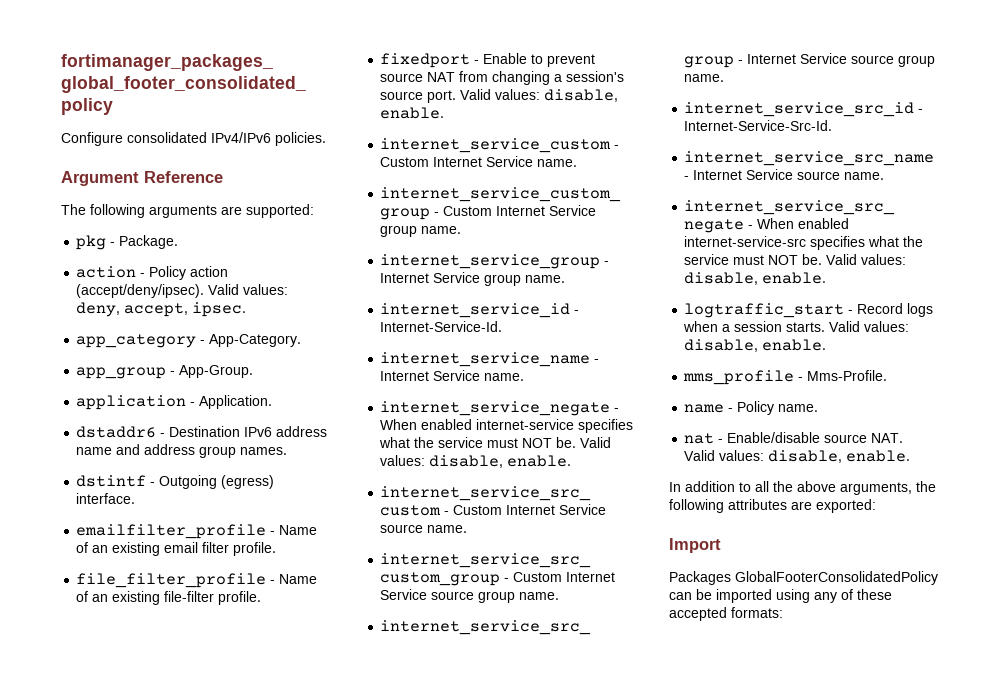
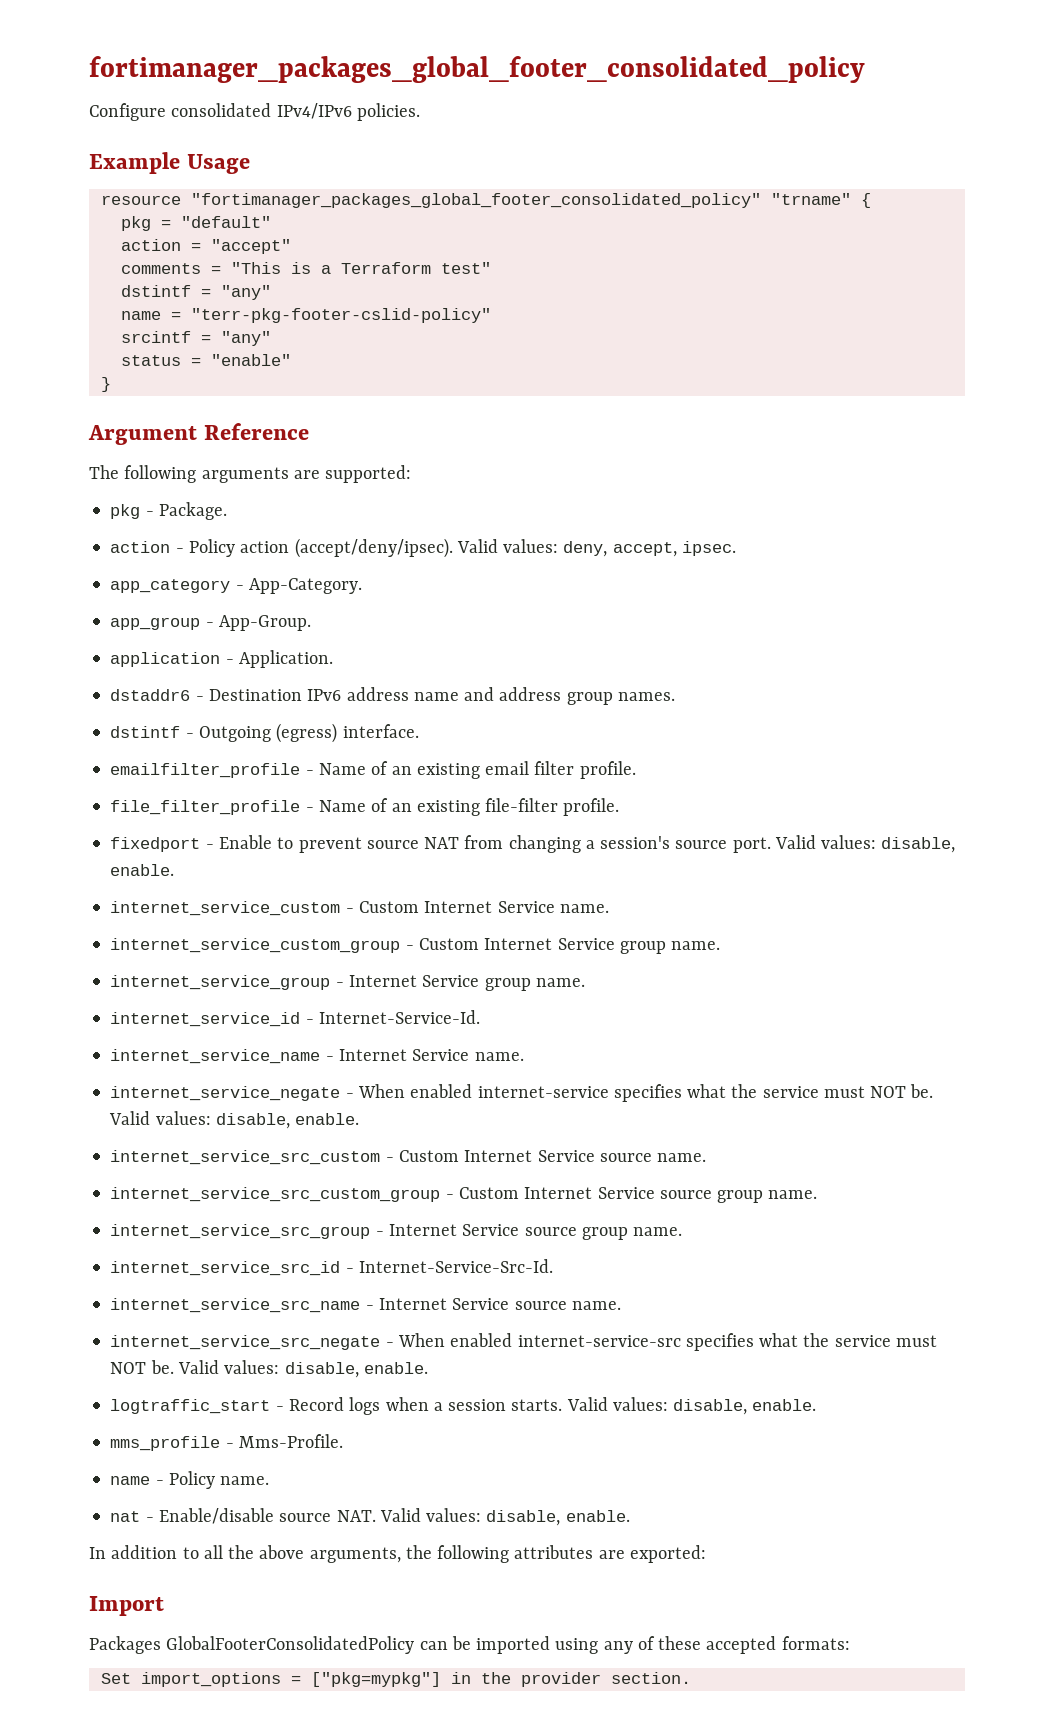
+ Example Usage
+ resource "fortimanager_packages_global_footer_consolidated_policy" "trname" {
+ pkg = "default"
+ action = "accept"
+ comments = "This is a Terraform test"
+ dstintf = "any"
+ name = "terr-pkg-footer-cslid-policy"
+ srcintf = "any"
+ status = "enable"
+ }
+ Set import_options = ["pkg=mypkg"] in the provider section.

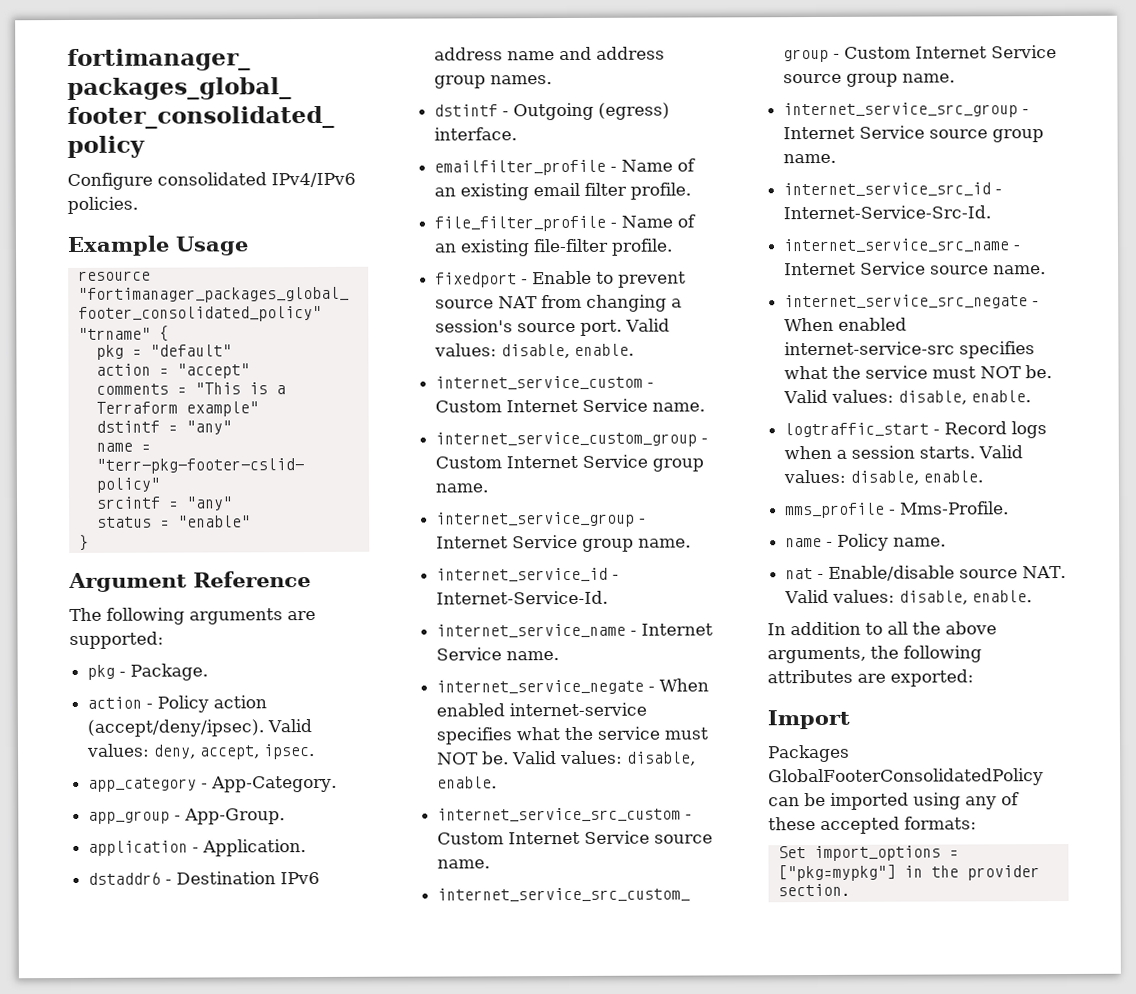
- comments = "This is a Terraform test"
+ comments = "This is a Terraform example"

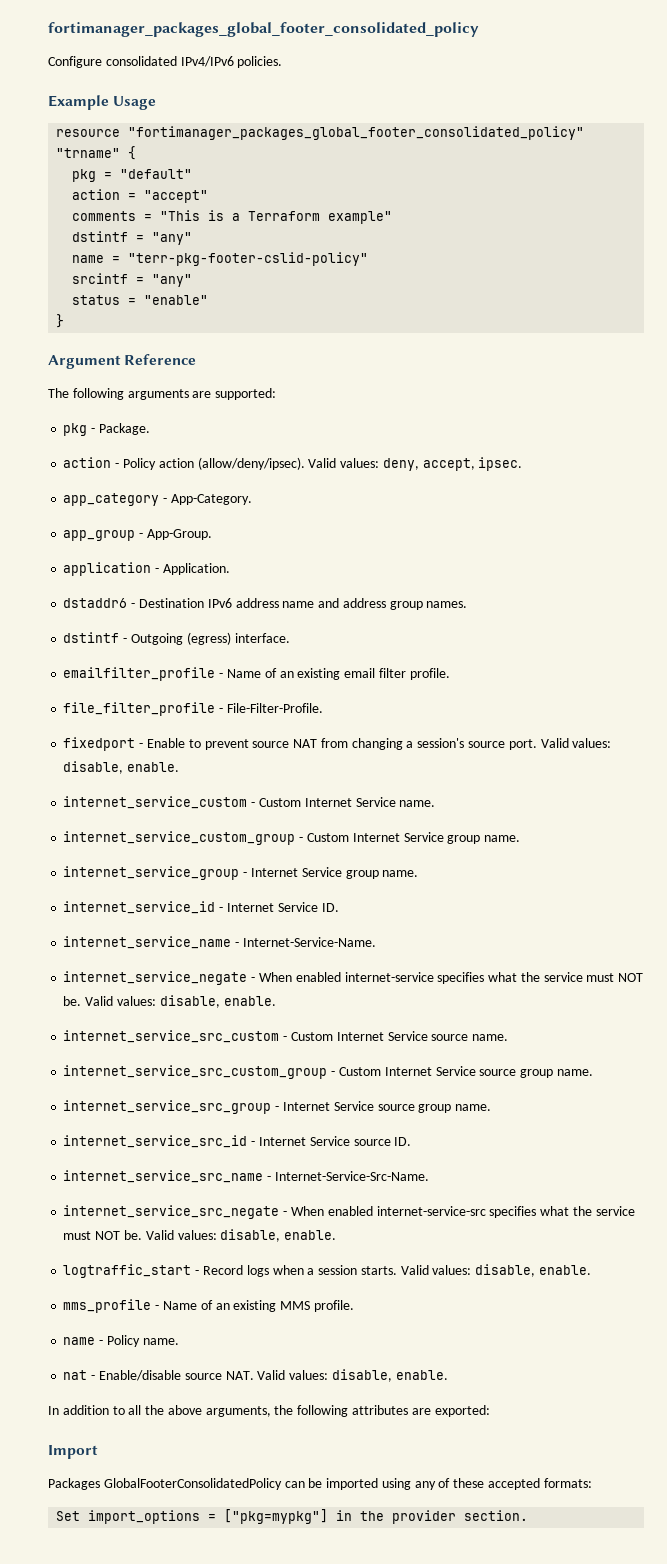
- action - Policy action (accept/deny/ipsec).
+ action - Policy action (allow/deny/ipsec).
- file_filter_profile - Name of an existing file-filter profile.
+ file_filter_profile - File-Filter-Profile.
- internet_service_id - Internet-Service-Id.
+ internet_service_id - Internet Service ID.
- internet_service_name - Internet Service name.
+ internet_service_name - Internet-Service-Name.
- internet_service_src_id - Internet-Service-Src-Id.
- internet_service_src_name - Internet Service source name.
+ internet_service_src_id - Internet Service source ID.
+ internet_service_src_name - Internet-Service-Src-Name.
- mms_profile - Mms-Profile.
+ mms_profile - Name of an existing MMS profile.

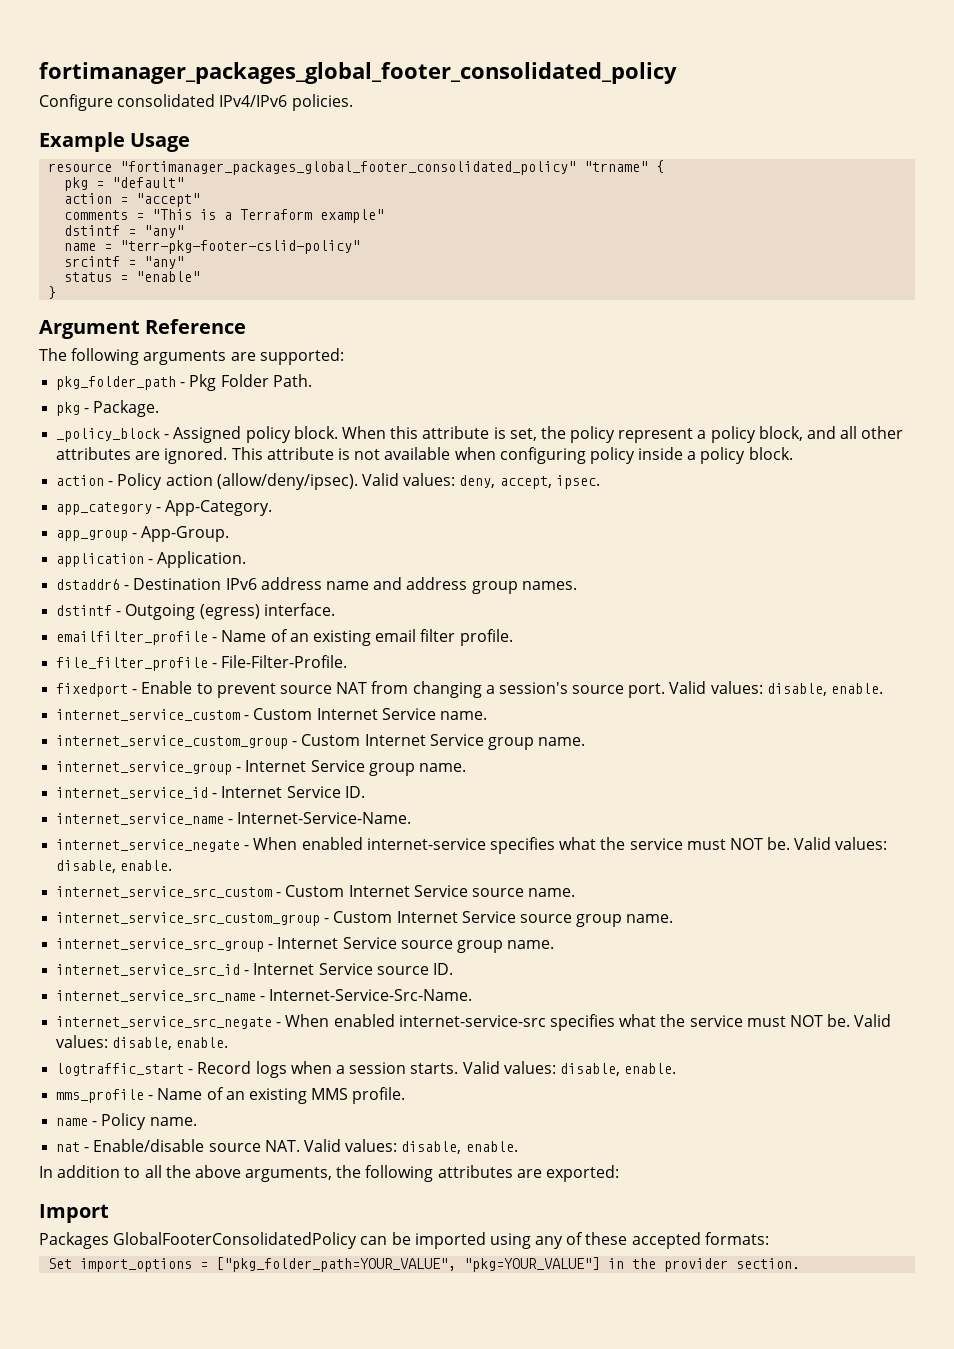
+ pkg_folder_path - Pkg Folder Path.
  pkg - Package.
+ _policy_block - Assigned policy block. When this attribute is set, the policy represent a policy block, and all other attributes are ignored. This attribute is not available when configuring policy inside a policy block.
- Set import_options = ["pkg=mypkg"] in the provider section.
+ Set import_options = ["pkg_folder_path=YOUR_VALUE", "pkg=YOUR_VALUE"] in the provider section.

